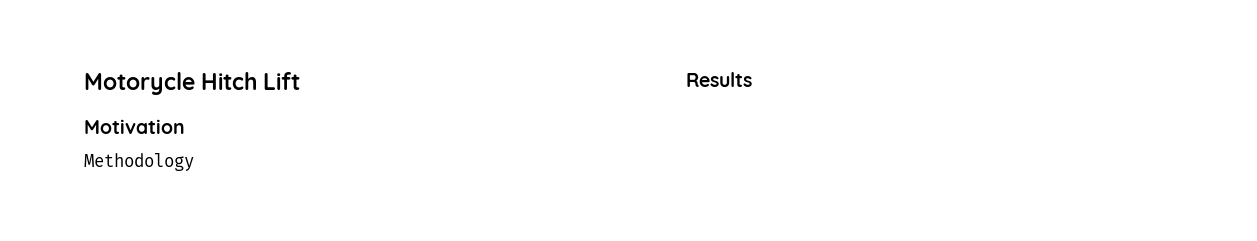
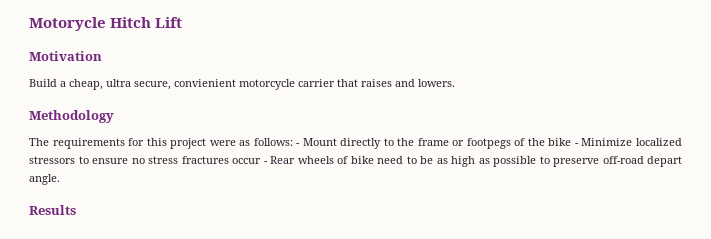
+ Build a cheap, ultra secure, convienient motorcycle carrier that raises and lowers.
  Methodology
+ The requirements for this project were as follows: - Mount directly to the frame or footpegs of the bike - Minimize localized stressors to ensure no stress fractures occur - Rear wheels of bike need to be as high as possible to preserve off-road depart angle.

